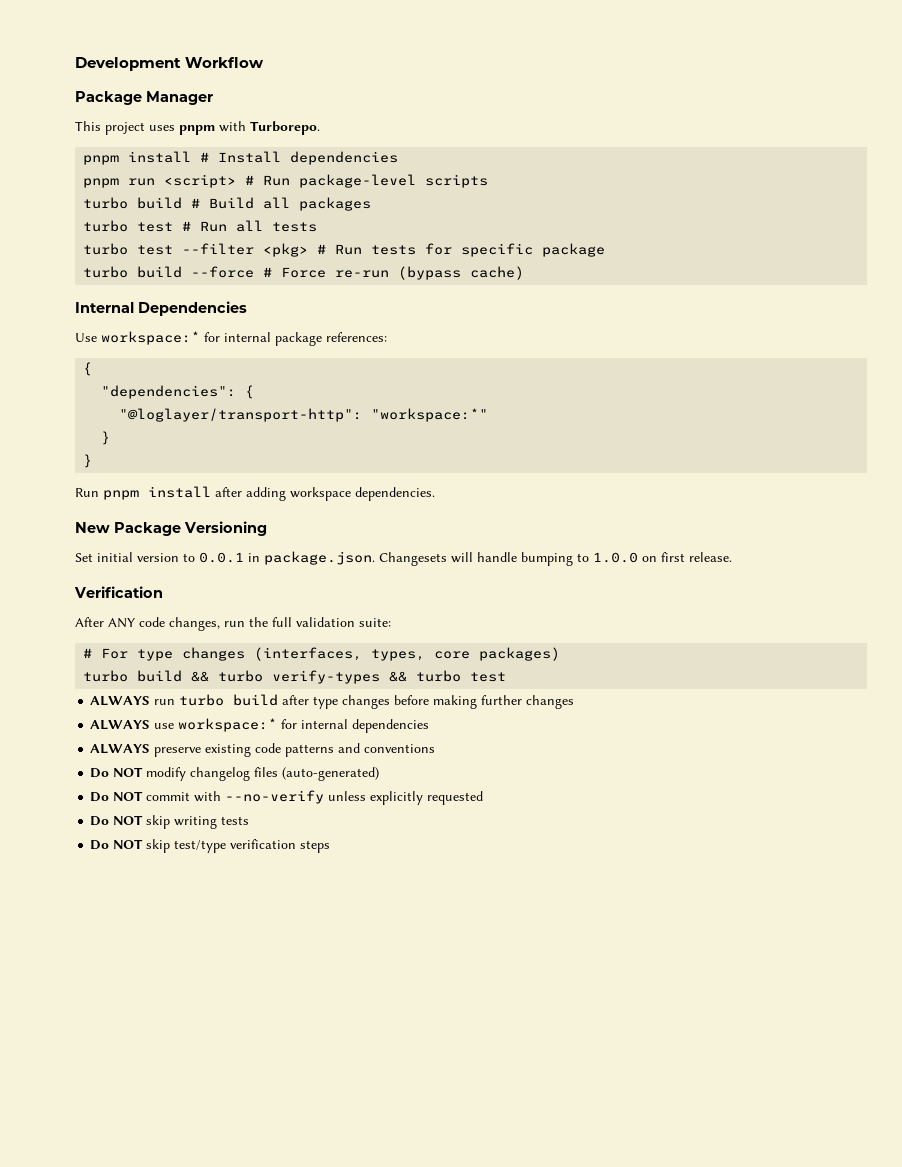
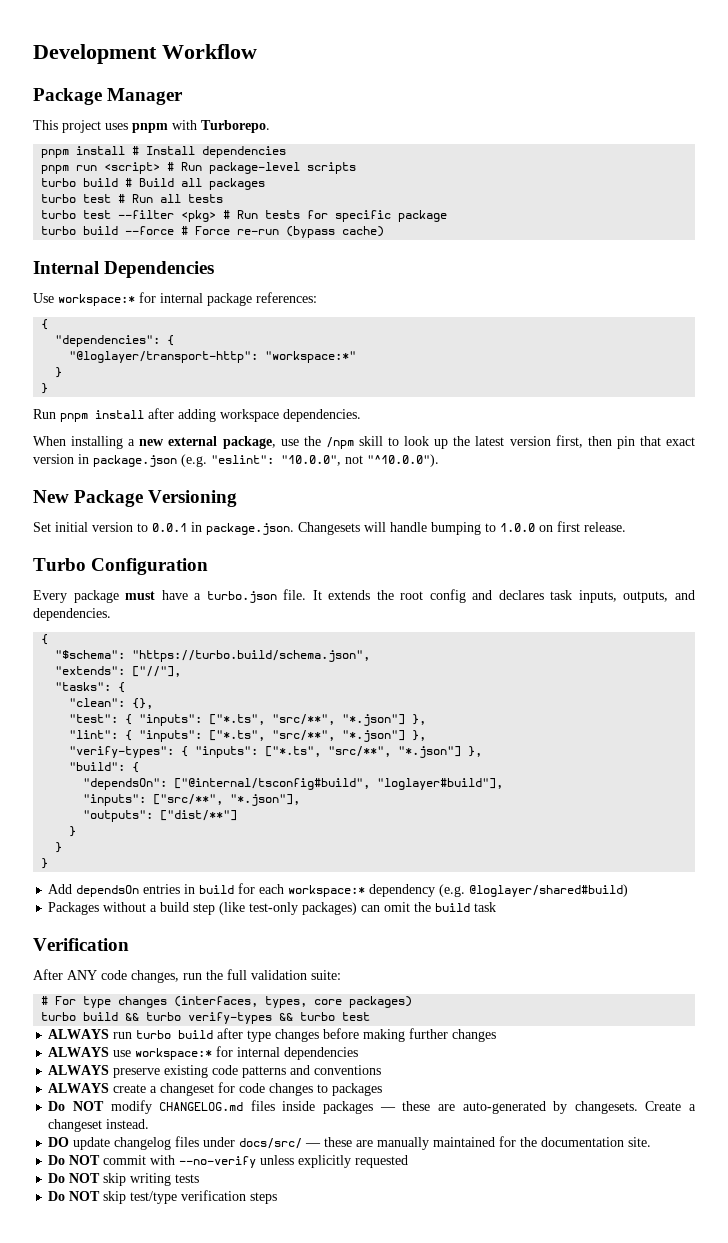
+ When installing a new external package, use the /npm skill to look up the latest version first, then pin that exact version in package.json (e.g. "eslint": "10.0.0", not "^10.0.0").
+ Turbo Configuration
+ Every package must have a turbo.json file. It extends the root config and declares task inputs, outputs, and dependencies.
+ {
+ "$schema": "https://turbo.build/schema.json",
+ "extends": ["//"],
+ "tasks": {
+ "clean": {},
+ "test": { "inputs": ["*.ts", "src/**", "*.json"] },
+ "lint": { "inputs": ["*.ts", "src/**", "*.json"] },
+ "verify-types": { "inputs": ["*.ts", "src/**", "*.json"] },
+ "build": {
+ "dependsOn": ["@internal/tsconfig#build", "loglayer#build"],
+ "inputs": ["src/**", "*.json"],
+ "outputs": ["dist/**"]
+ }
+ }
+ }
+ Add dependsOn entries in build for each workspace:* dependency (e.g. @loglayer/shared#build)
+ Packages without a build step (like test-only packages) can omit the build task
- Do NOT modify changelog files (auto-generated)
+ ALWAYS create a changeset for code changes to packages
+ Do NOT modify CHANGELOG.md files inside packages — these are auto-generated by changesets. Create a changeset instead.
+ DO update changelog files under docs/src/ — these are manually maintained for the documentation site.

